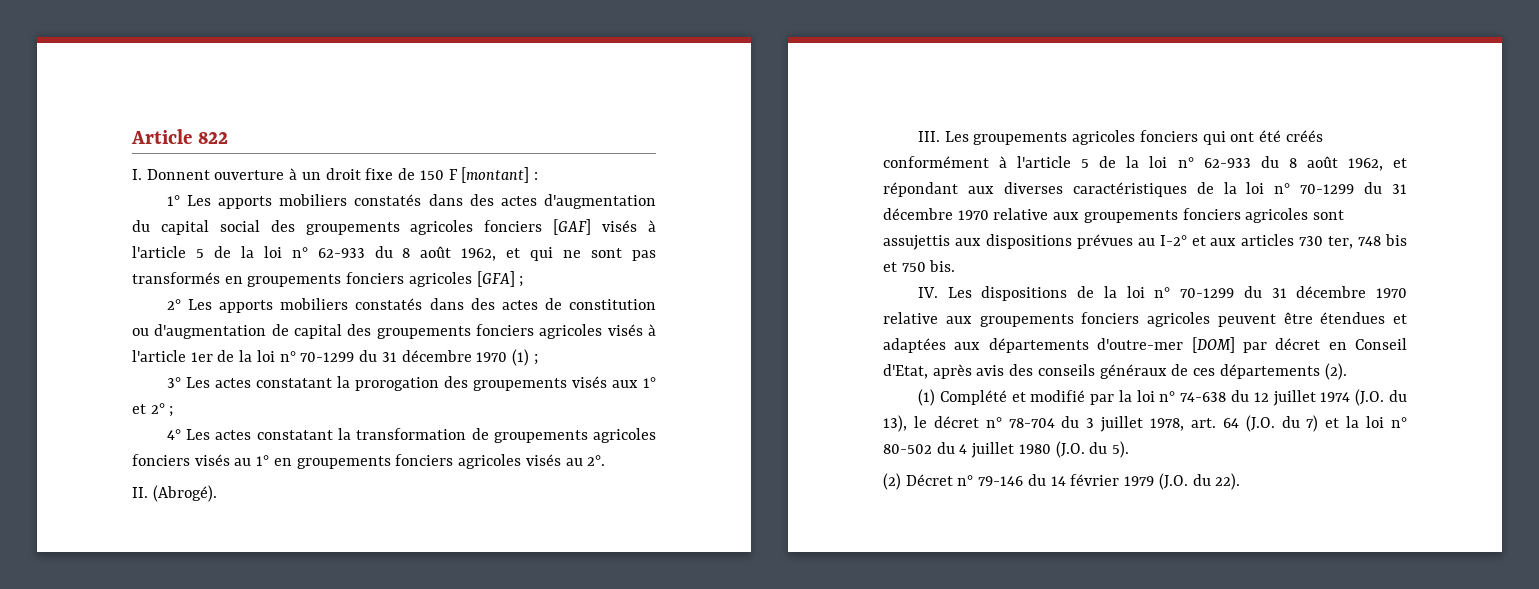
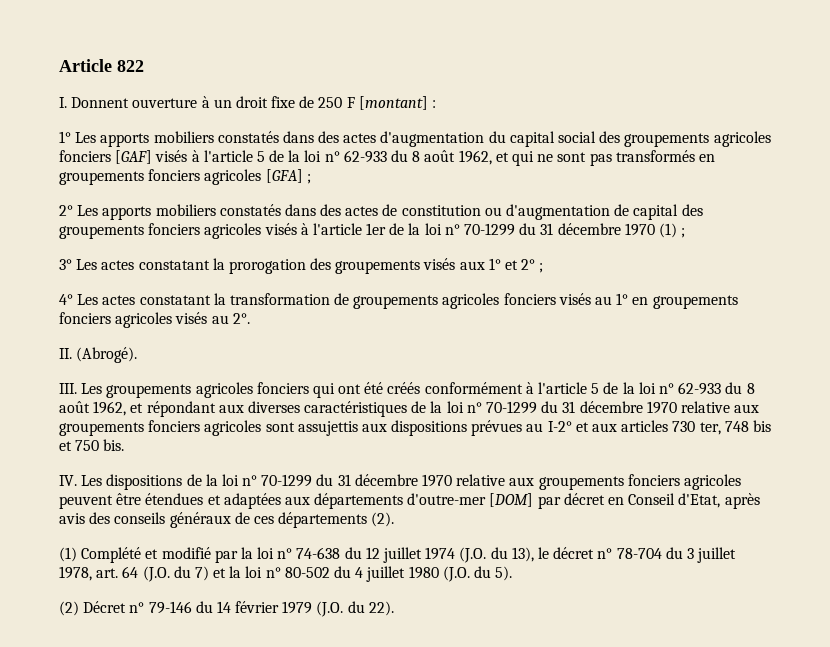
- I. Donnent ouverture à un droit fixe de 150 F [montant] :
+ I. Donnent ouverture à un droit fixe de 250 F [montant] :

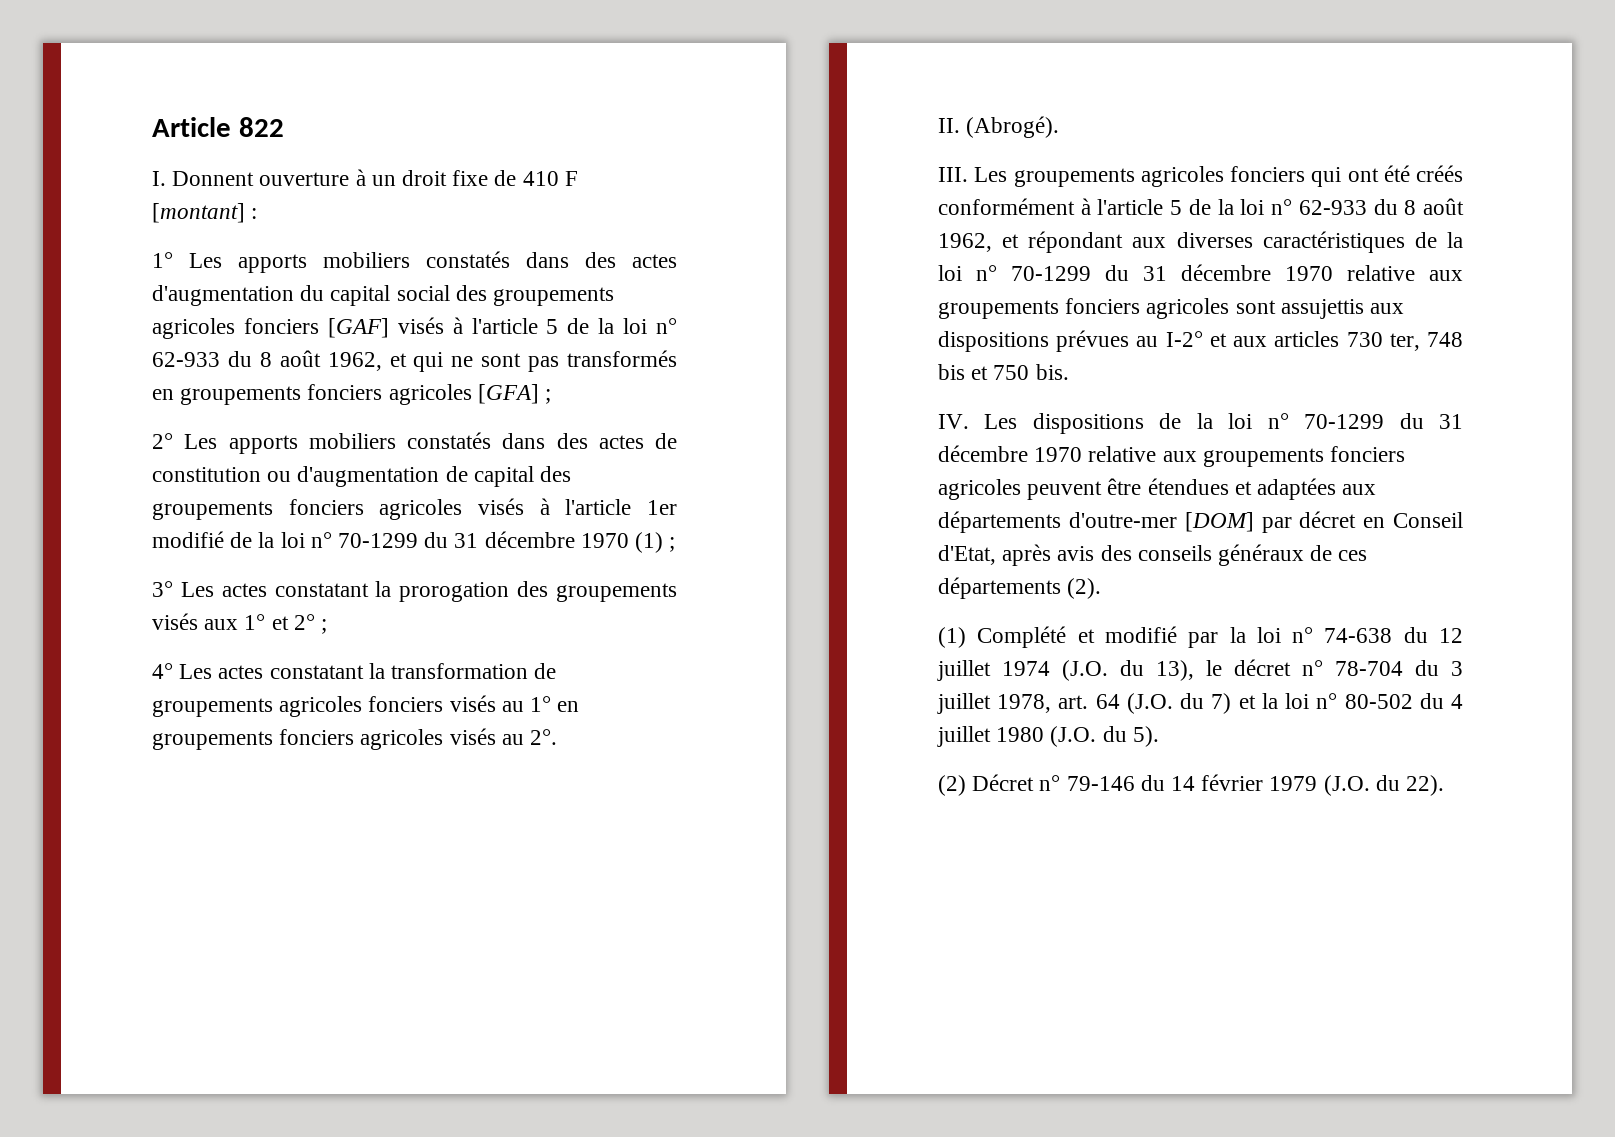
- I. Donnent ouverture à un droit fixe de 250 F [montant] :
+ I. Donnent ouverture à un droit fixe de 410 F [montant] :
- 2° Les apports mobiliers constatés dans des actes de constitution ou d'augmentation de capital des groupements fonciers agricoles visés à l'article 1er de la loi n° 70-1299 du 31 décembre 1970 (1) ;
+ 2° Les apports mobiliers constatés dans des actes de constitution ou d'augmentation de capital des groupements fonciers agricoles visés à l'article 1er modifié de la loi n° 70-1299 du 31 décembre 1970 (1) ;

